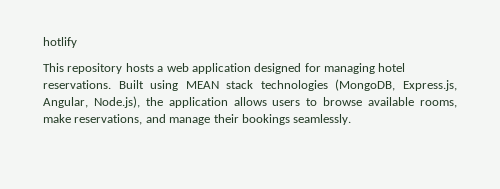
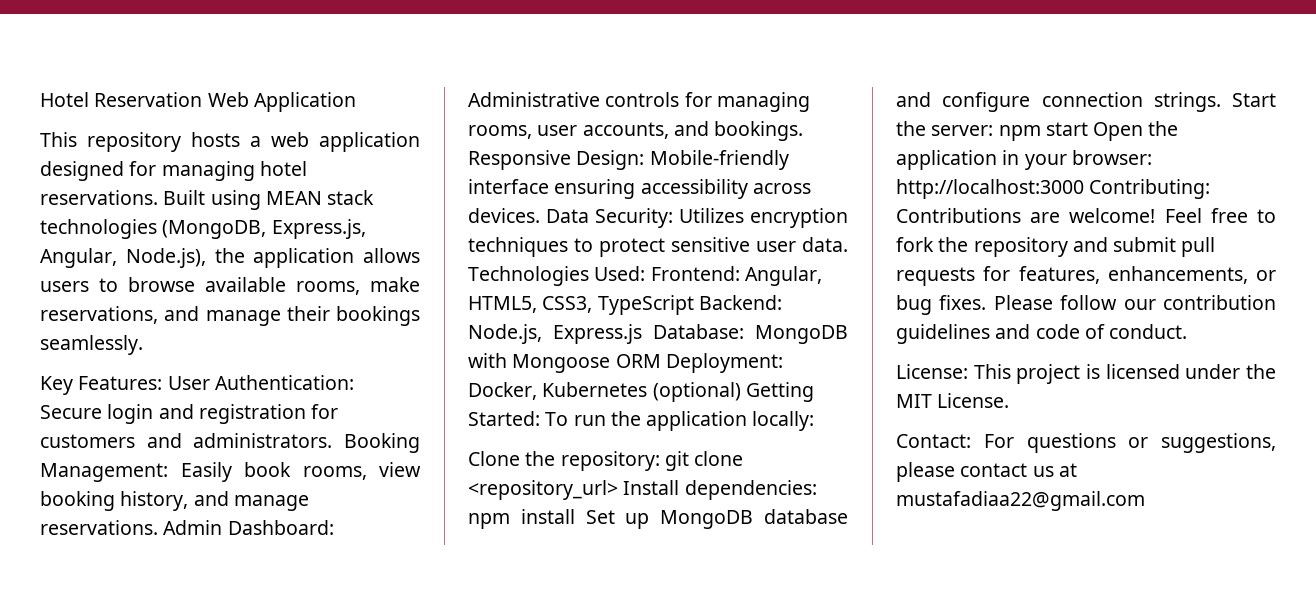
- hotlify
+ Hotel Reservation Web Application
+ Key Features: User Authentication: Secure login and registration for customers and administrators. Booking Management: Easily book rooms, view booking history, and manage reservations. Admin Dashboard: Administrative controls for managing rooms, user accounts, and bookings. Responsive Design: Mobile-friendly interface ensuring accessibility across devices. Data Security: Utilizes encryption techniques to protect sensitive user data. Technologies Used: Frontend: Angular, HTML5, CSS3, TypeScript Backend: Node.js, Express.js Database: MongoDB with Mongoose ORM Deployment: Docker, Kubernetes (optional) Getting Started: To run the application locally:
+ Clone the repository: git clone <repository_url> Install dependencies: npm install Set up MongoDB database and configure connection strings. Start the server: npm start Open the application in your browser: http://localhost:3000 Contributing: Contributions are welcome! Feel free to fork the repository and submit pull requests for features, enhancements, or bug fixes. Please follow our contribution guidelines and code of conduct.
+ License: This project is licensed under the MIT License.
+ Contact: For questions or suggestions, please contact us at mustafadiaa22@gmail.com

